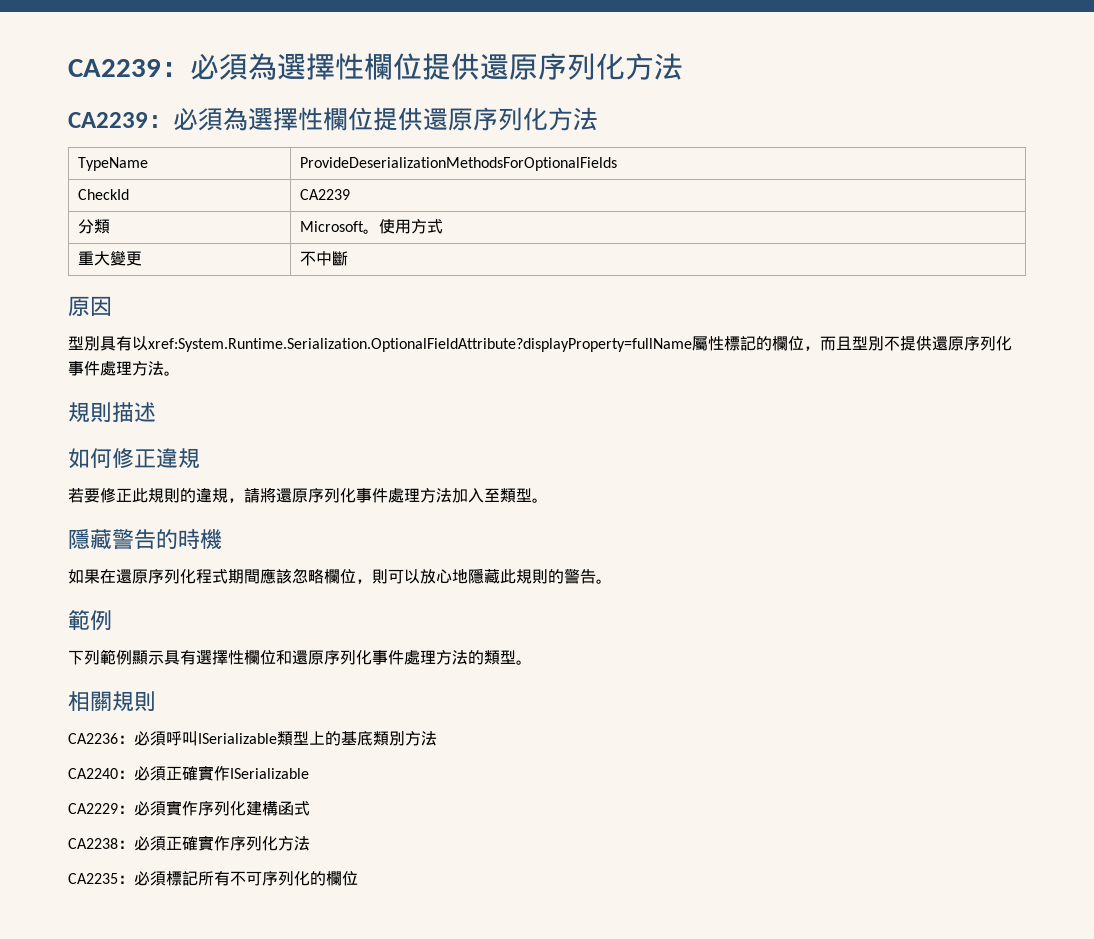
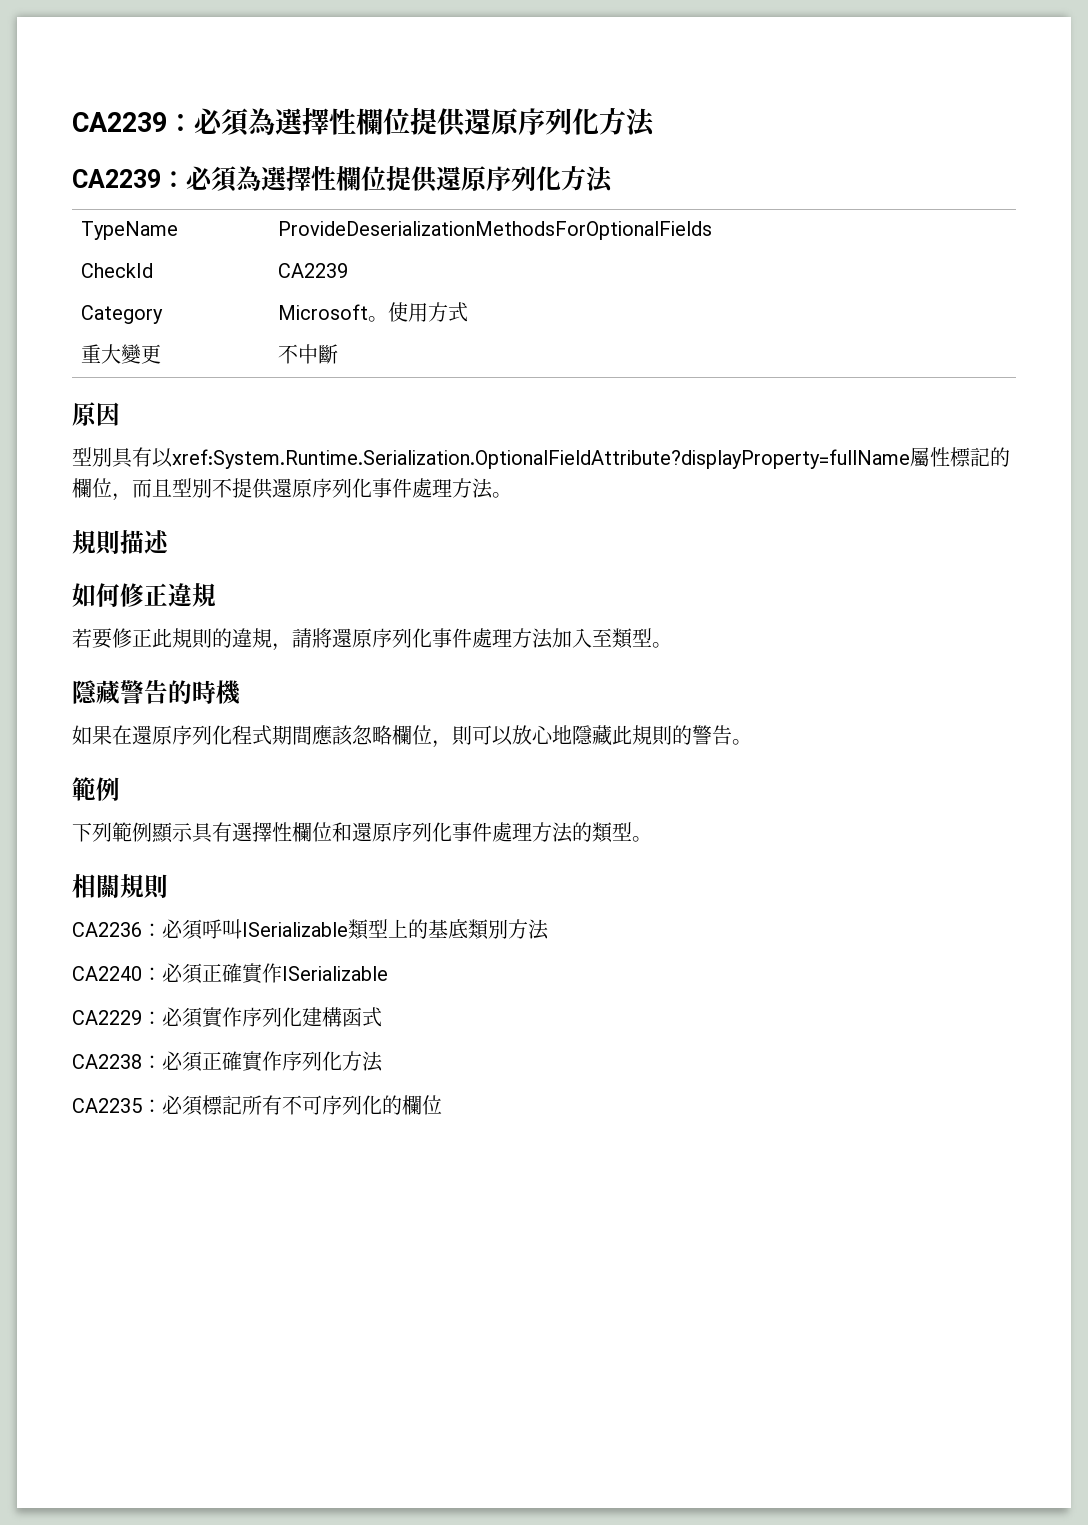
- 分類 | Microsoft。使用方式
+ Category | Microsoft。使用方式

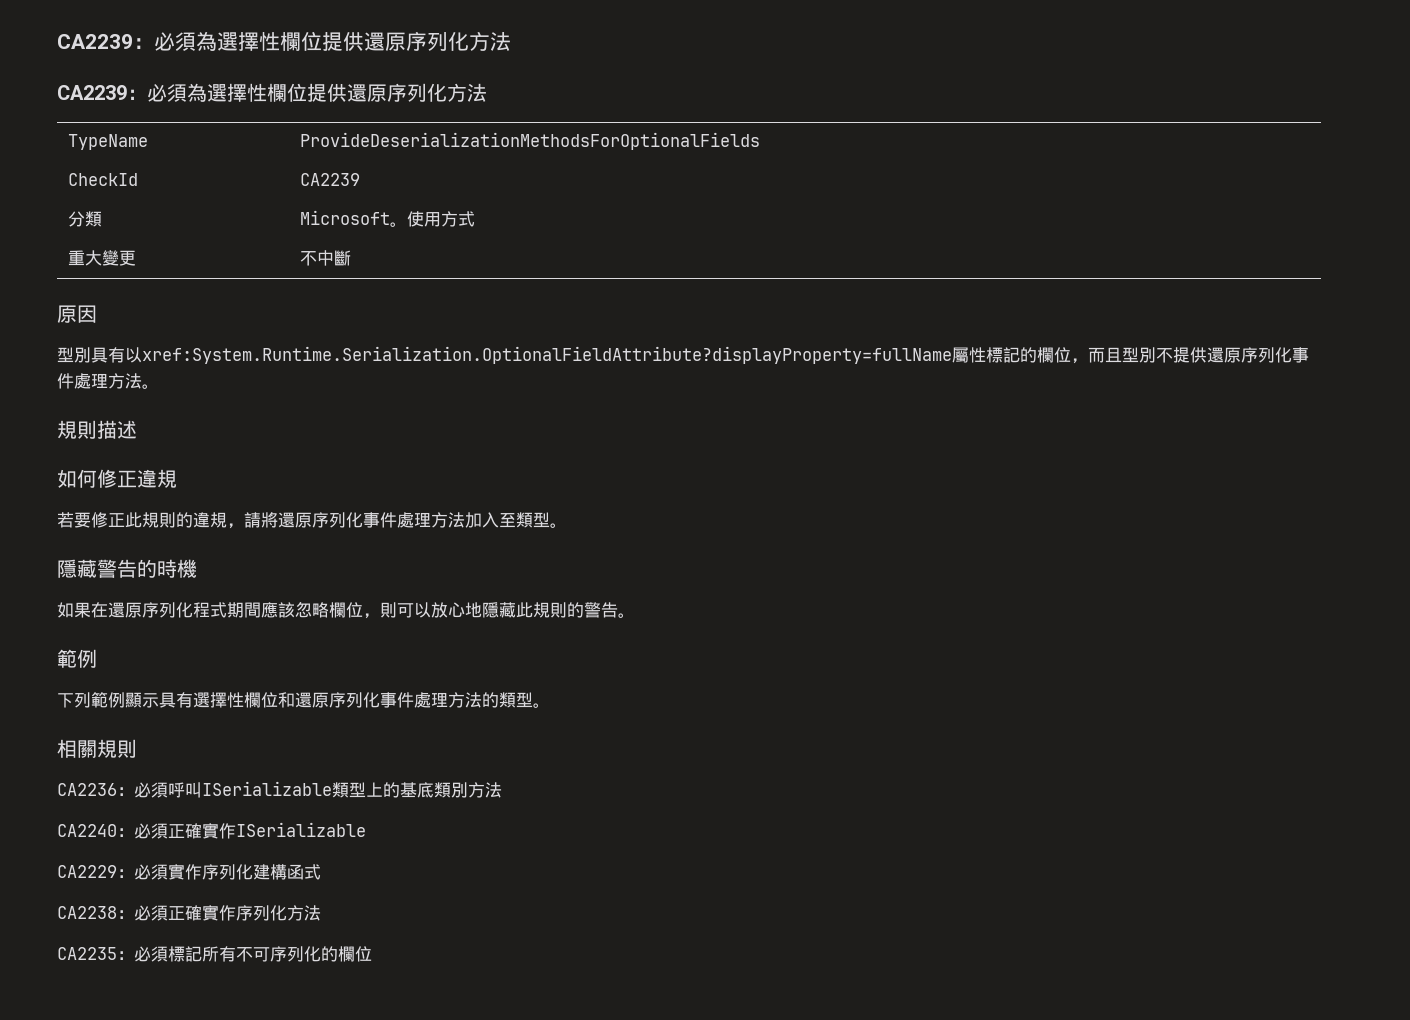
- Category | Microsoft。使用方式
+ 分類 | Microsoft。使用方式

